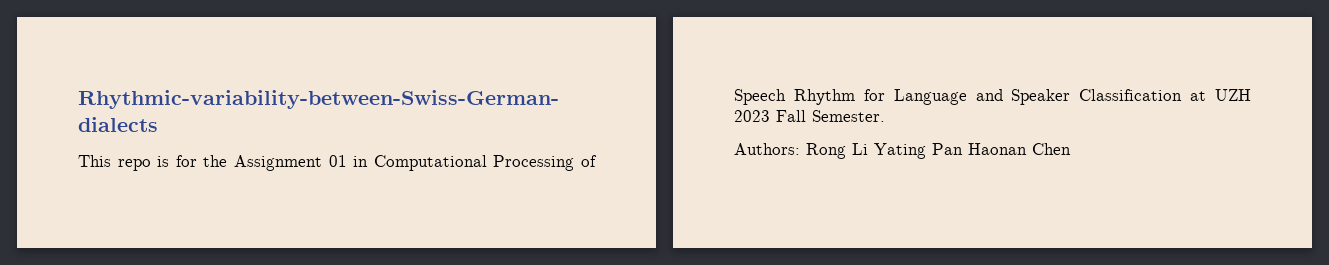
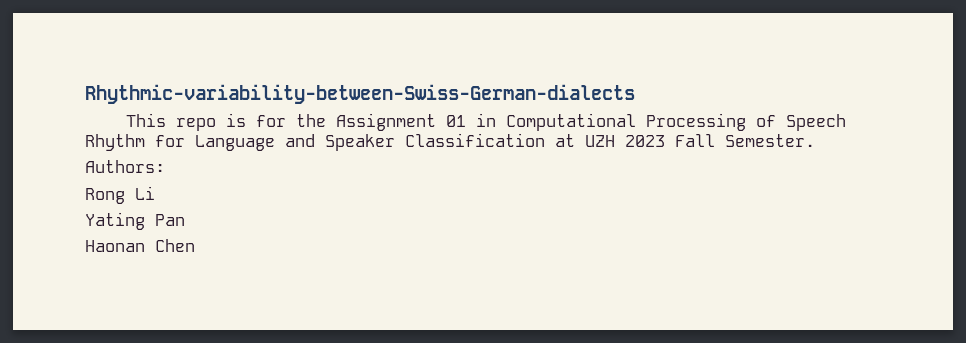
- Authors: Rong Li Yating Pan Haonan Chen
+ Authors:
+ Rong Li
+ Yating Pan
+ Haonan Chen

